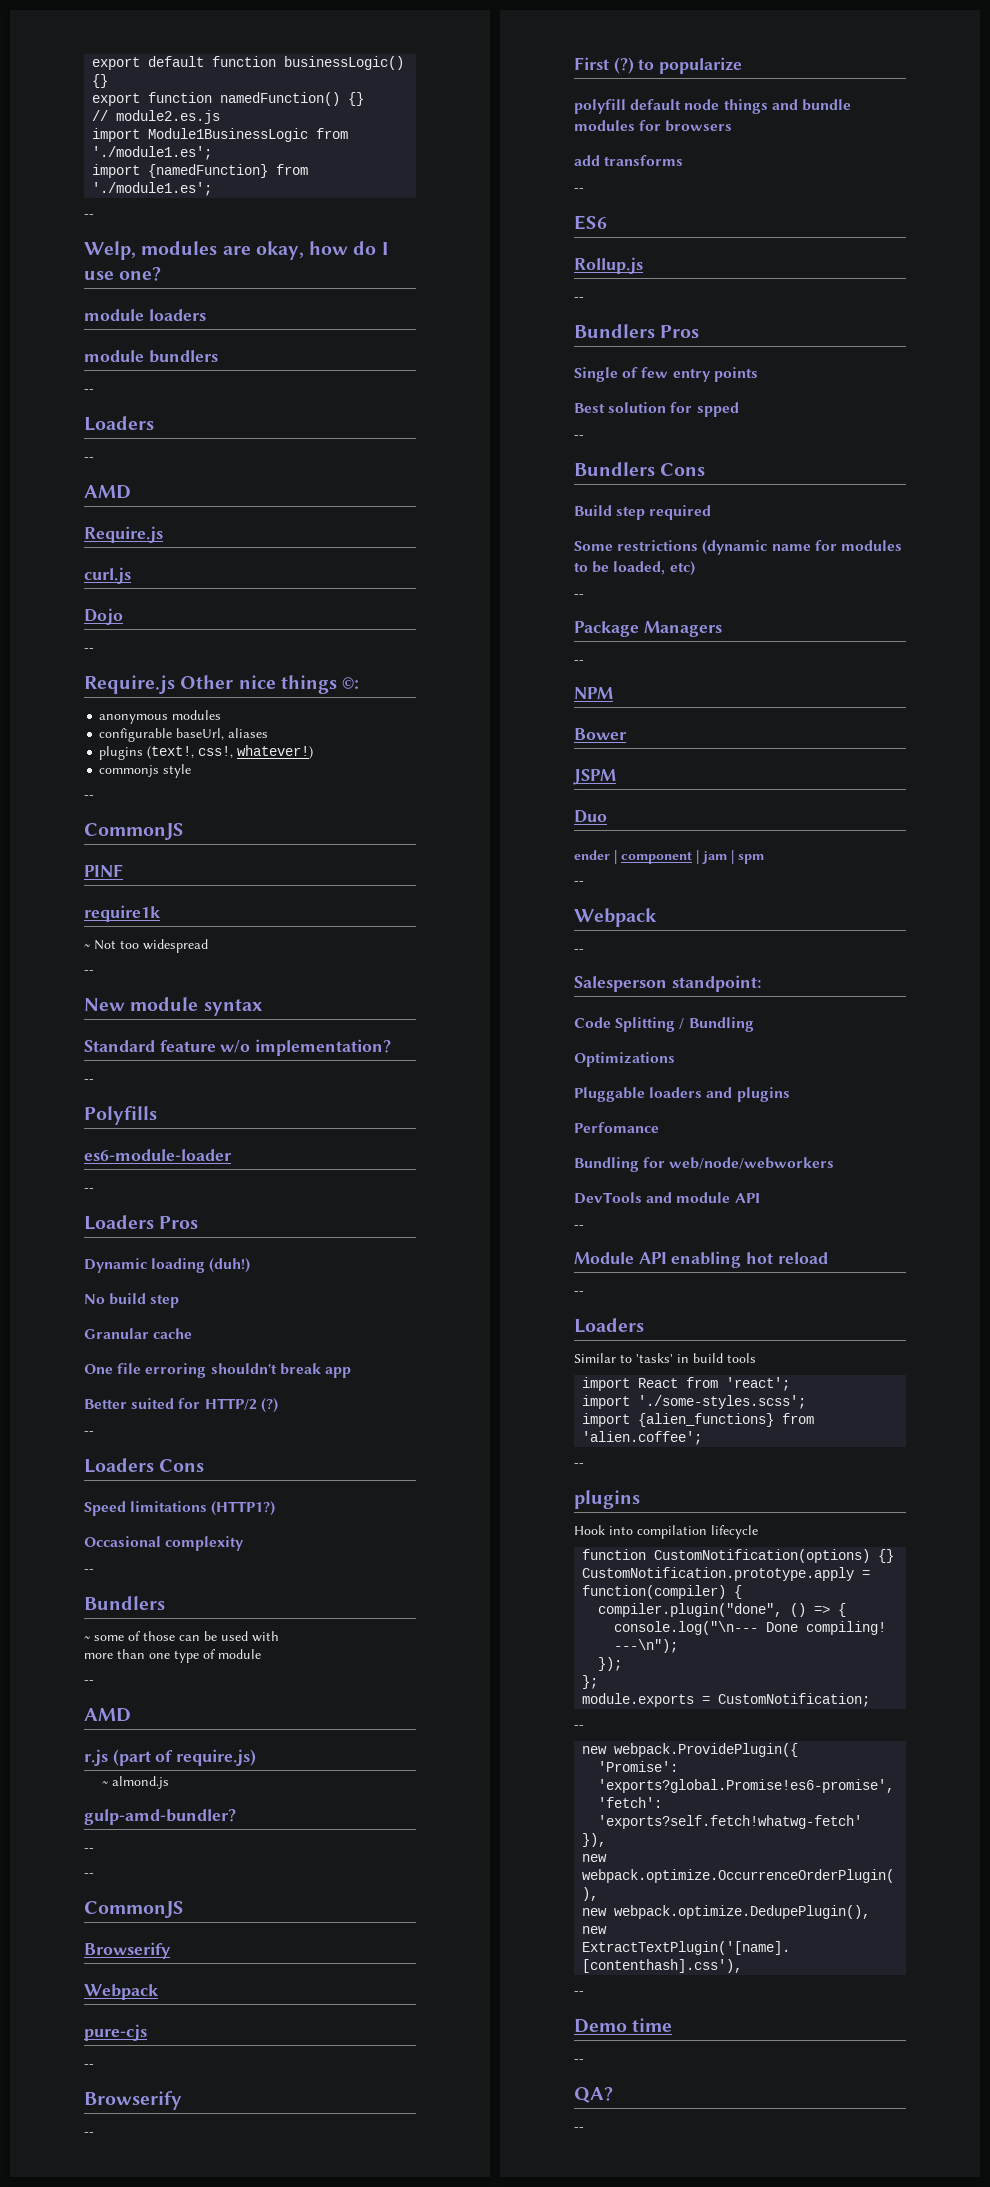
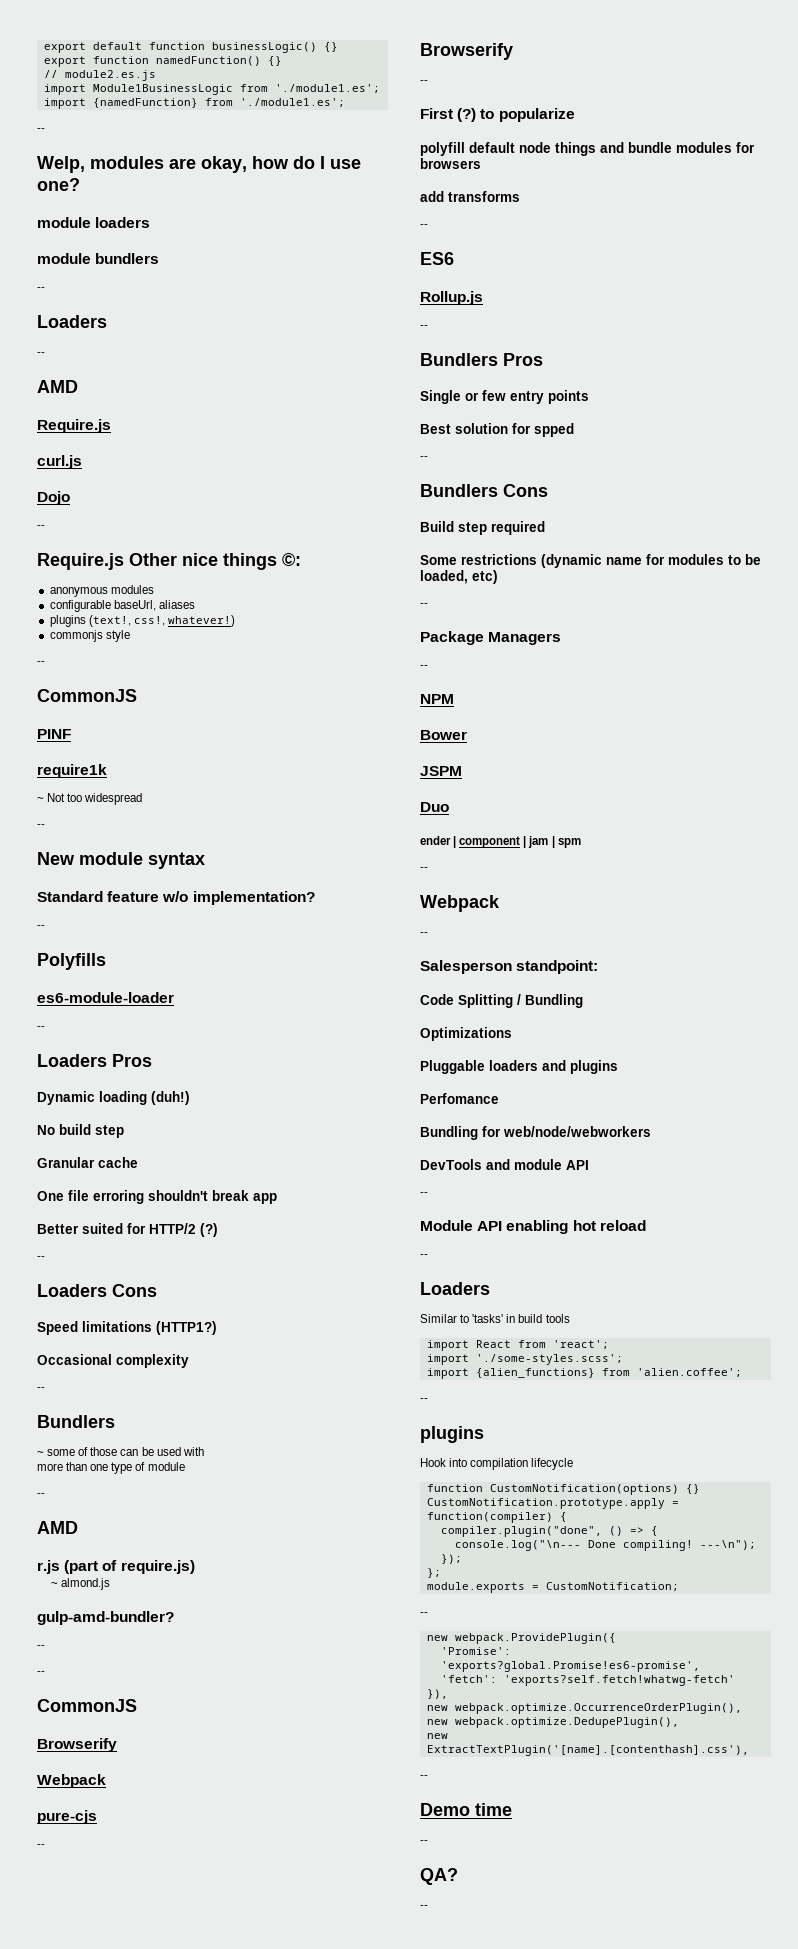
- Single of few entry points
+ Single or few entry points

